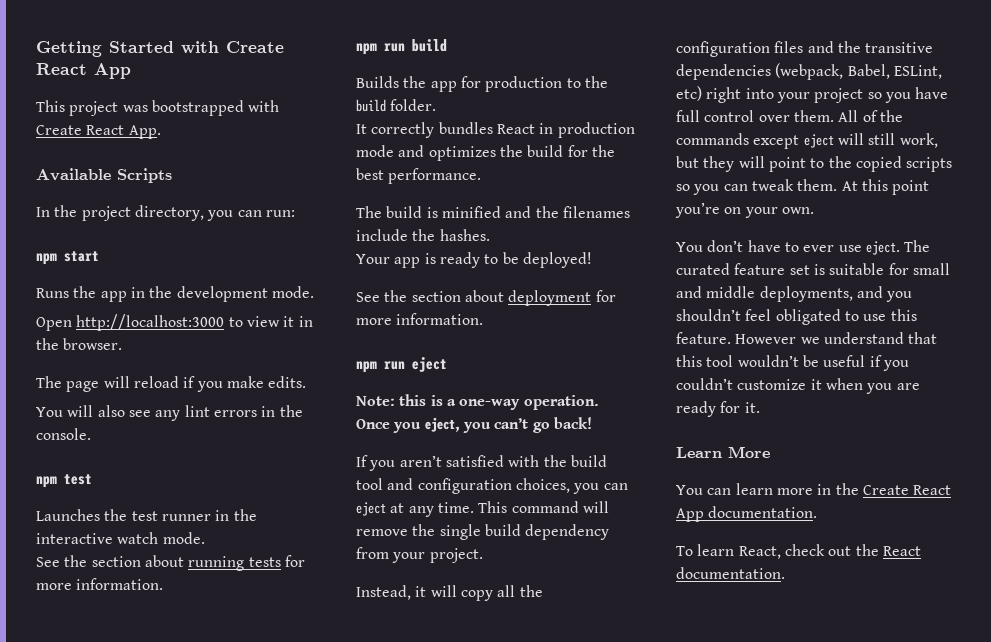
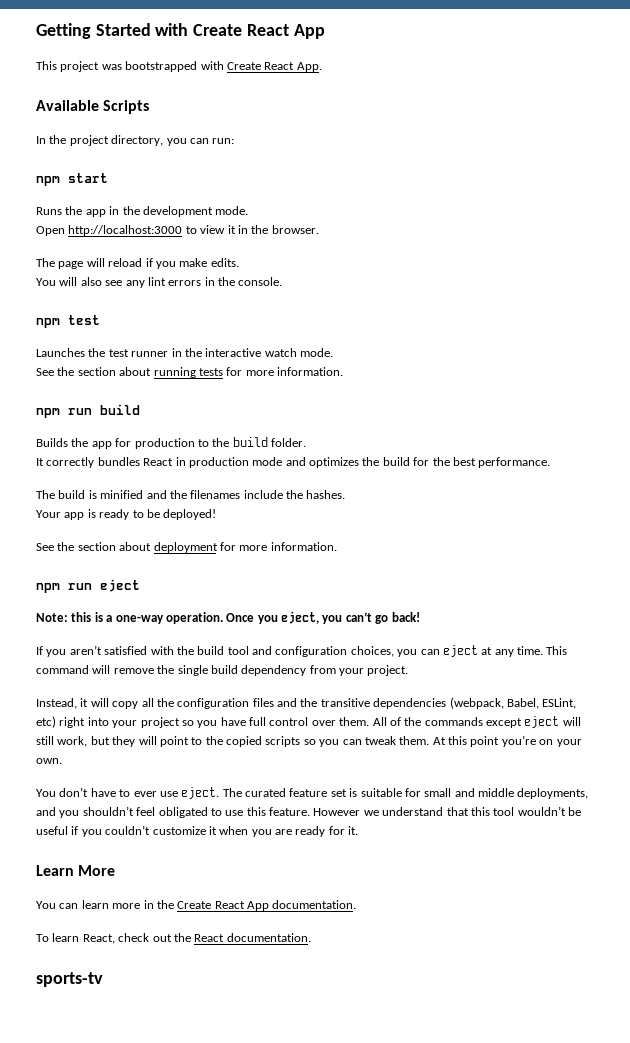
+ sports-tv

